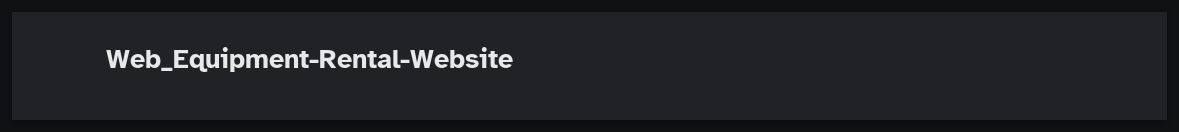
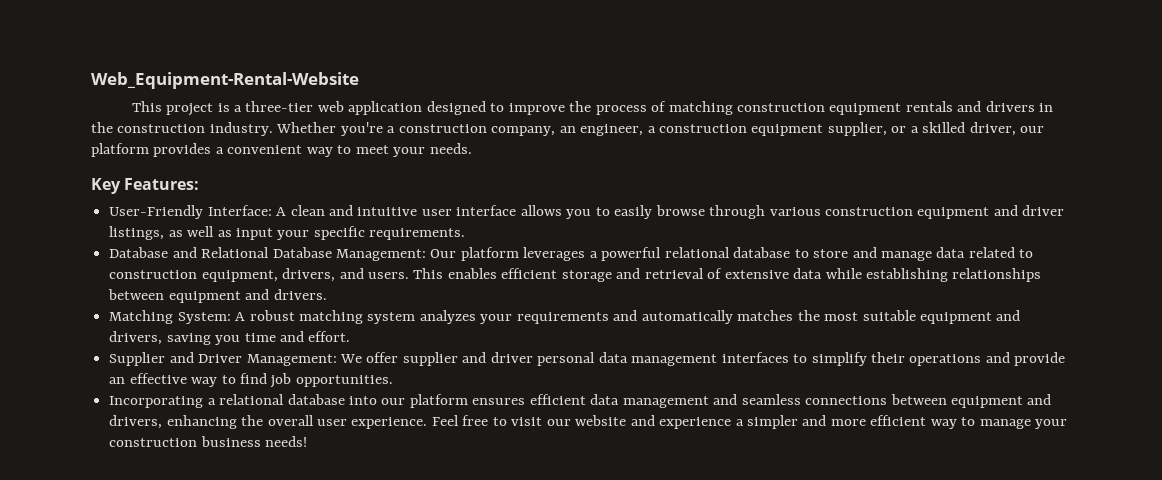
+ This project is a three-tier web application designed to improve the process of matching construction equipment rentals and drivers in the construction industry. Whether you're a construction company, an engineer, a construction equipment supplier, or a skilled driver, our platform provides a convenient way to meet your needs.
+ Key Features:
+ User-Friendly Interface: A clean and intuitive user interface allows you to easily browse through various construction equipment and driver listings, as well as input your specific requirements.
+ Database and Relational Database Management: Our platform leverages a powerful relational database to store and manage data related to construction equipment, drivers, and users. This enables efficient storage and retrieval of extensive data while establishing relationships between equipment and drivers.
+ Matching System: A robust matching system analyzes your requirements and automatically matches the most suitable equipment and drivers, saving you time and effort.
+ Supplier and Driver Management: We offer supplier and driver personal data management interfaces to simplify their operations and provide an effective way to find job opportunities.
+ Incorporating a relational database into our platform ensures efficient data management and seamless connections between equipment and drivers, enhancing the overall user experience. Feel free to visit our website and experience a simpler and more efficient way to manage your construction business needs!

